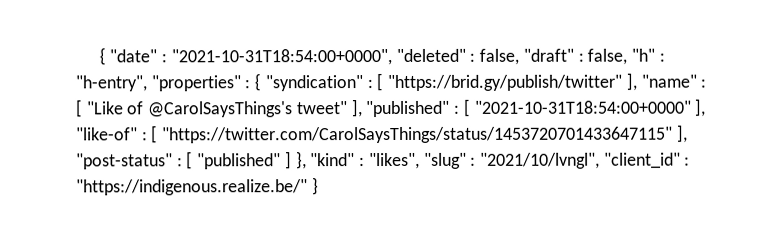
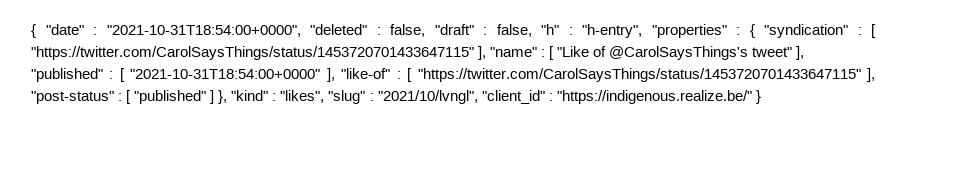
- { "date" : "2021-10-31T18:54:00+0000", "deleted" : false, "draft" : false, "h" : "h-entry", "properties" : { "syndication" : [ "https://brid.gy/publish/twitter" ], "name" : [ "Like of @CarolSaysThings's tweet" ], "published" : [ "2021-10-31T18:54:00+0000" ], "like-of" : [ "https://twitter.com/CarolSaysThings/status/1453720701433647115" ], "post-status" : [ "published" ] }, "kind" : "likes", "slug" : "2021/10/lvngl", "client_id" : "https://indigenous.realize.be/" }
+ { "date" : "2021-10-31T18:54:00+0000", "deleted" : false, "draft" : false, "h" : "h-entry", "properties" : { "syndication" : [ "https://twitter.com/CarolSaysThings/status/1453720701433647115" ], "name" : [ "Like of @CarolSaysThings's tweet" ], "published" : [ "2021-10-31T18:54:00+0000" ], "like-of" : [ "https://twitter.com/CarolSaysThings/status/1453720701433647115" ], "post-status" : [ "published" ] }, "kind" : "likes", "slug" : "2021/10/lvngl", "client_id" : "https://indigenous.realize.be/" }

